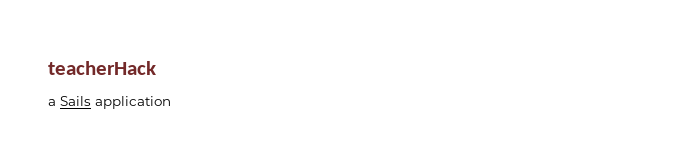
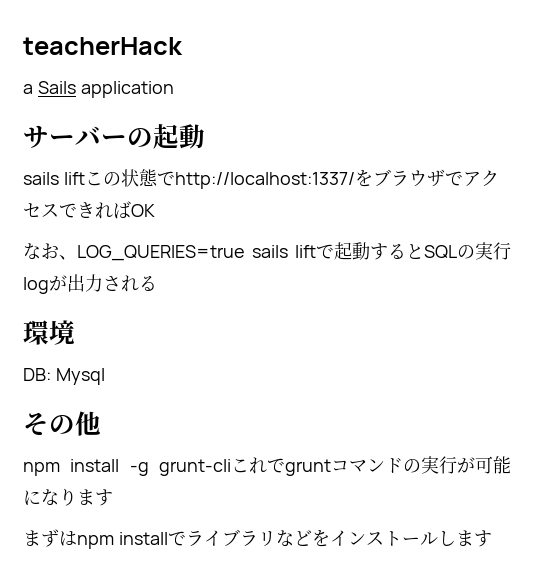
+ サーバーの起動
+ sails liftこの状態でhttp://localhost:1337/をブラウザでアクセスできればOK
+ なお、LOG_QUERIES=true sails liftで起動するとSQLの実行logが出力される
+ 環境
+ DB: Mysql
+ その他
+ npm install -g grunt-cliこれでgruntコマンドの実行が可能になります
+ まずはnpm installでライブラリなどをインストールします

